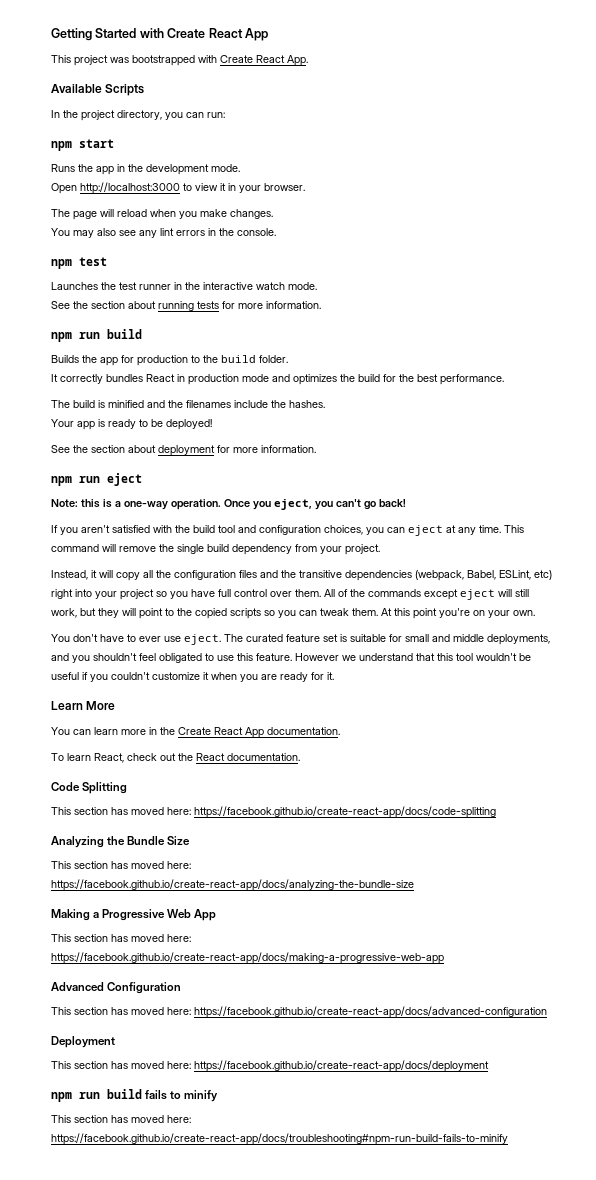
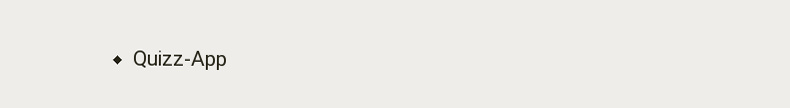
- Getting Started with Create React App
- This project was bootstrapped with Create React App.
- Available Scripts
- In the project directory, you can run:
- npm start
- Runs the app in the development mode.
- Open http://localhost:3000 to view it in your browser.
- The page will reload when you make changes.
- You may also see any lint errors in the console.
- npm test
- Launches the test runner in the interactive watch mode.
- See the section about running tests for more information.
- npm run build
- Builds the app for production to the build folder.
- It correctly bundles React in production mode and optimizes the build for the best performance.
- The build is minified and the filenames include the hashes.
- Your app is ready to be deployed!
- See the section about deployment for more information.
- npm run eject
- Note: this is a one-way operation. Once you eject, you can't go back!
- If you aren't satisfied with the build tool and configuration choices, you can eject at any time. This command will remove the single build dependency from your project.
- Instead, it will copy all the configuration files and the transitive dependencies (webpack, Babel, ESLint, etc) right into your project so you have full control over them. All of the commands except eject will still work, but they will point to the copied scripts so you can tweak them. At this point you're on your own.
- You don't have to ever use eject. The curated feature set is suitable for small and middle deployments, and you shouldn't feel obligated to use this feature. However we understand that this tool wouldn't be useful if you couldn't customize it when you are ready for it.
- Learn More
- You can learn more in the Create React App documentation.
- To learn React, check out the React documentation.
- Code Splitting
- This section has moved here: https://facebook.github.io/create-react-app/docs/code-splitting
- Analyzing the Bundle Size
- This section has moved here: https://facebook.github.io/create-react-app/docs/analyzing-the-bundle-size
- Making a Progressive Web App
- This section has moved here: https://facebook.github.io/create-react-app/docs/making-a-progressive-web-app
- Advanced Configuration
- This section has moved here: https://facebook.github.io/create-react-app/docs/advanced-configuration
- Deployment
- This section has moved here: https://facebook.github.io/create-react-app/docs/deployment
- npm run build fails to minify
- This section has moved here: https://facebook.github.io/create-react-app/docs/troubleshooting#npm-run-build-fails-to-minify
+ Quizz-App

